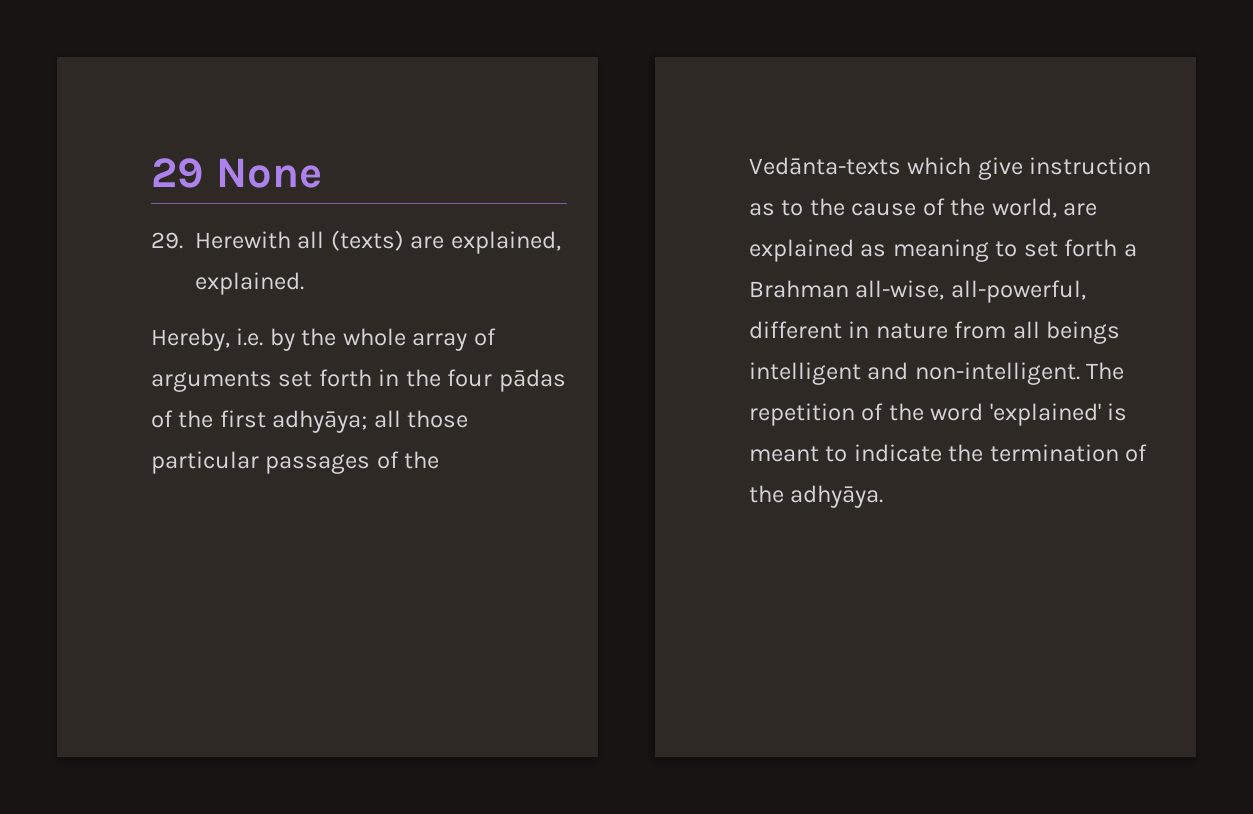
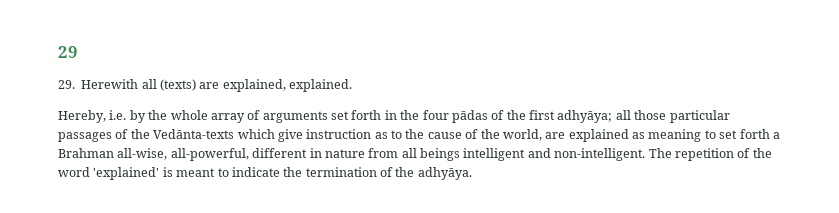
- 29 None
+ 29

